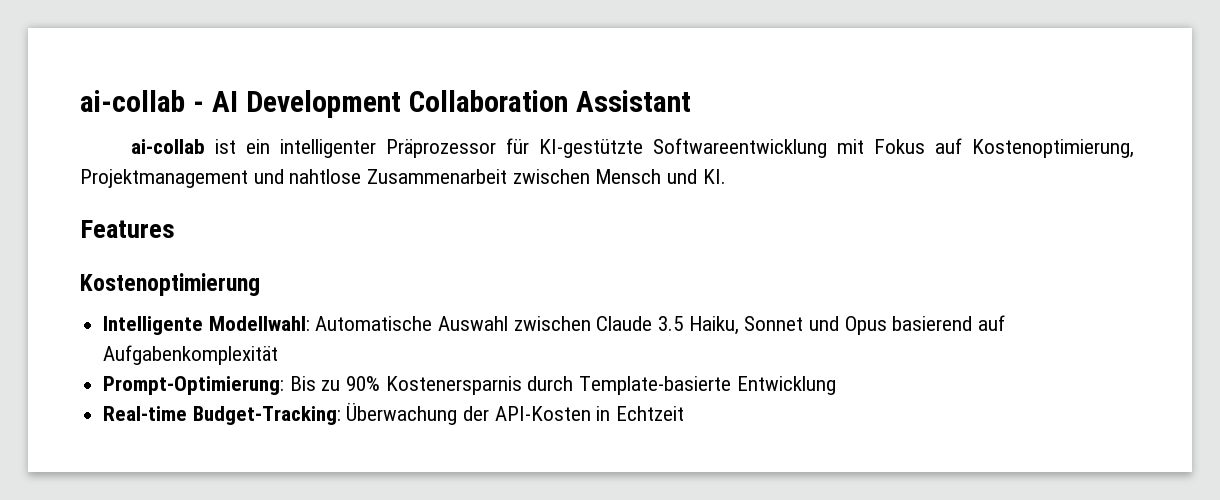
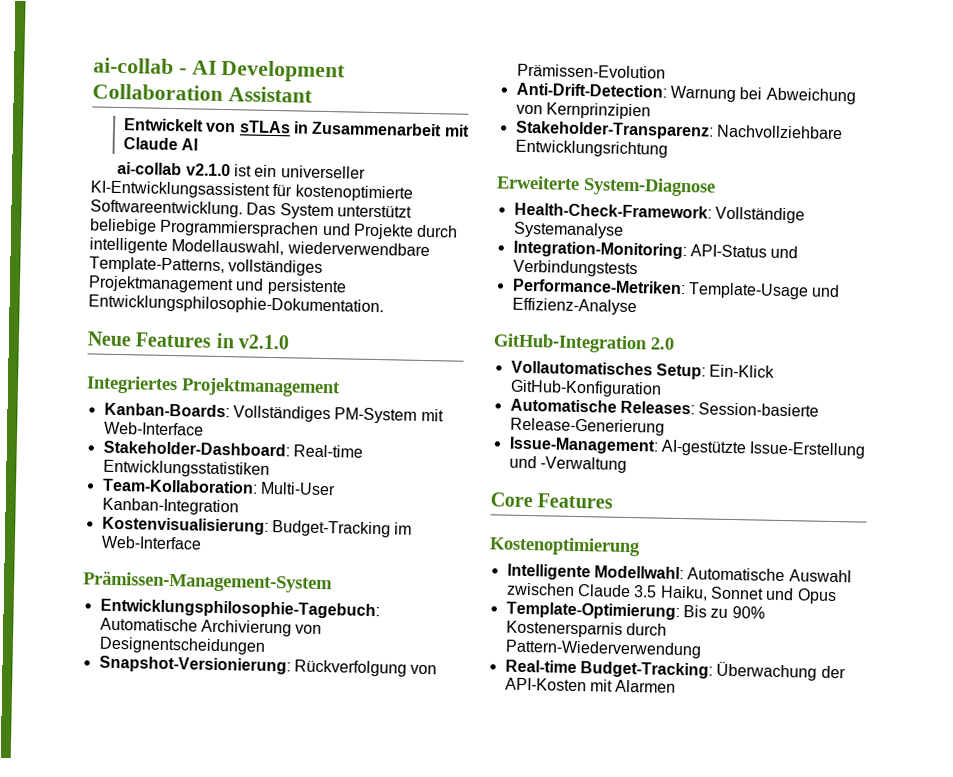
- ai-collab ist ein intelligenter Präprozessor für KI-gestützte Softwareentwicklung mit Fokus auf Kostenoptimierung, Projektmanagement und nahtlose Zusammenarbeit zwischen Mensch und KI.
- Features
+ Entwickelt von sTLAs in Zusammenarbeit mit Claude AI
+ ai-collab v2.1.0 ist ein universeller KI-Entwicklungsassistent für kostenoptimierte Softwareentwicklung. Das System unterstützt beliebige Programmiersprachen und Projekte durch intelligente Modellauswahl, wiederverwendbare Template-Patterns, vollständiges Projektmanagement und persistente Entwicklungsphilosophie-Dokumentation.
+ Neue Features in v2.1.0
+ Integriertes Projektmanagement
+ Kanban-Boards: Vollständiges PM-System mit Web-Interface
+ Stakeholder-Dashboard: Real-time Entwicklungsstatistiken
+ Team-Kollaboration: Multi-User Kanban-Integration
+ Kostenvisualisierung: Budget-Tracking im Web-Interface
+ Prämissen-Management-System
+ Entwicklungsphilosophie-Tagebuch: Automatische Archivierung von Designentscheidungen
+ Snapshot-Versionierung: Rückverfolgung von Prämissen-Evolution
+ Anti-Drift-Detection: Warnung bei Abweichung von Kernprinzipien
+ Stakeholder-Transparenz: Nachvollziehbare Entwicklungsrichtung
+ Erweiterte System-Diagnose
+ Health-Check-Framework: Vollständige Systemanalyse
+ Integration-Monitoring: API-Status und Verbindungstests
+ Performance-Metriken: Template-Usage und Effizienz-Analyse
+ GitHub-Integration 2.0
+ Vollautomatisches Setup: Ein-Klick GitHub-Konfiguration
+ Automatische Releases: Session-basierte Release-Generierung
+ Issue-Management: AI-gestützte Issue-Erstellung und -Verwaltung
+ Core Features
- Intelligente Modellwahl: Automatische Auswahl zwischen Claude 3.5 Haiku, Sonnet und Opus basierend auf Aufgabenkomplexität
- Prompt-Optimierung: Bis zu 90% Kostenersparnis durch Template-basierte Entwicklung
+ Intelligente Modellwahl: Automatische Auswahl zwischen Claude 3.5 Haiku, Sonnet und Opus
+ Template-Optimierung: Bis zu 90% Kostenersparnis durch Pattern-Wiederverwendung
- Real-time Budget-Tracking: Überwachung der API-Kosten in Echtzeit
+ Real-time Budget-Tracking: Überwachung der API-Kosten mit Alarmen

